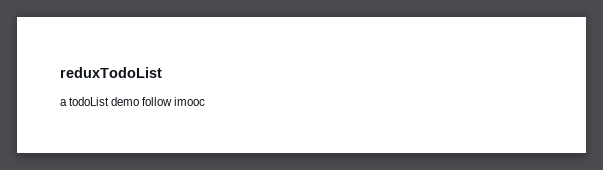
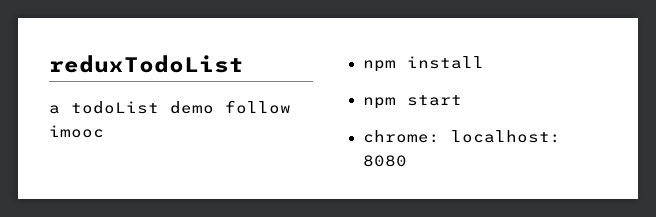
+ npm install
+ npm start
+ chrome: localhost: 8080

